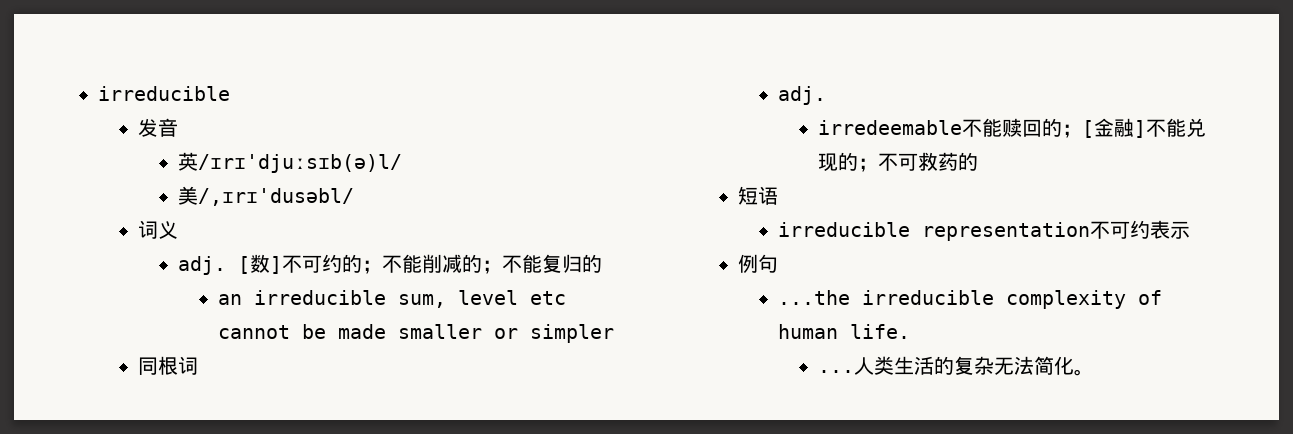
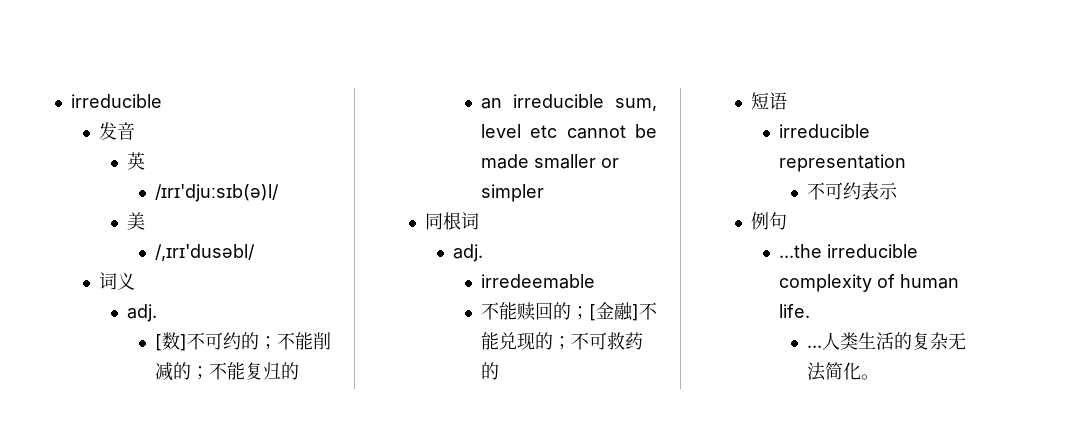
- 英/ɪrɪ'djuːsɪb(ə)l/
+ 英
+ /ɪrɪ'djuːsɪb(ə)l/
- 美/,ɪrɪ'dusəbl/
+ 美
+ /,ɪrɪ'dusəbl/
  词义
- adj. [数]不可约的；不能削减的；不能复归的
+ adj.
+ [数]不可约的；不能削减的；不能复归的
- irredeemable不能赎回的；[金融]不能兑现的；不可救药的
+ irredeemable
+ 不能赎回的；[金融]不能兑现的；不可救药的
- irreducible representation不可约表示
+ irreducible representation
+ 不可约表示

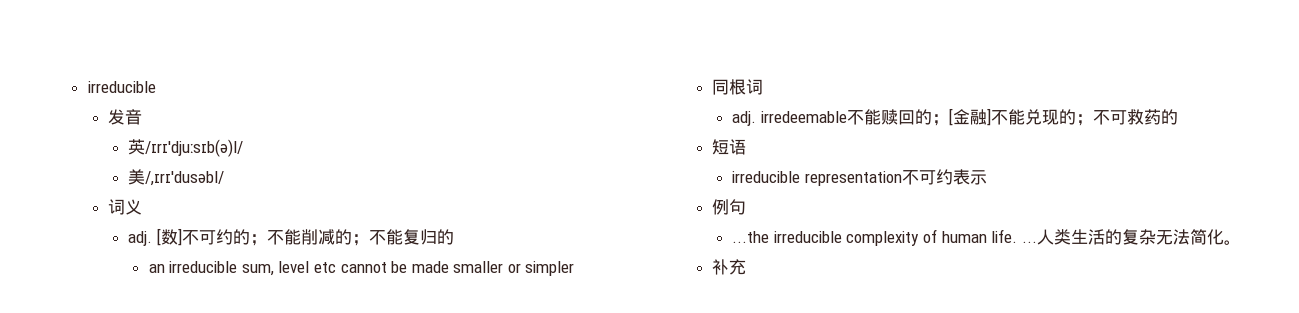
- 英
- /ɪrɪ'djuːsɪb(ə)l/
+ 英/ɪrɪ'djuːsɪb(ə)l/
- 美
- /,ɪrɪ'dusəbl/
+ 美/,ɪrɪ'dusəbl/
  词义
- adj.
- [数]不可约的；不能削减的；不能复归的
+ adj. [数]不可约的；不能削减的；不能复归的
  同根词
- adj.
- irredeemable
- 不能赎回的；[金融]不能兑现的；不可救药的
+ adj. irredeemable不能赎回的；[金融]不能兑现的；不可救药的
- irreducible representation
- 不可约表示
+ irreducible representation不可约表示
- ...the irreducible complexity of human life.
- ...
+ ...the irreducible complexity of human life. ...
+ 补充

